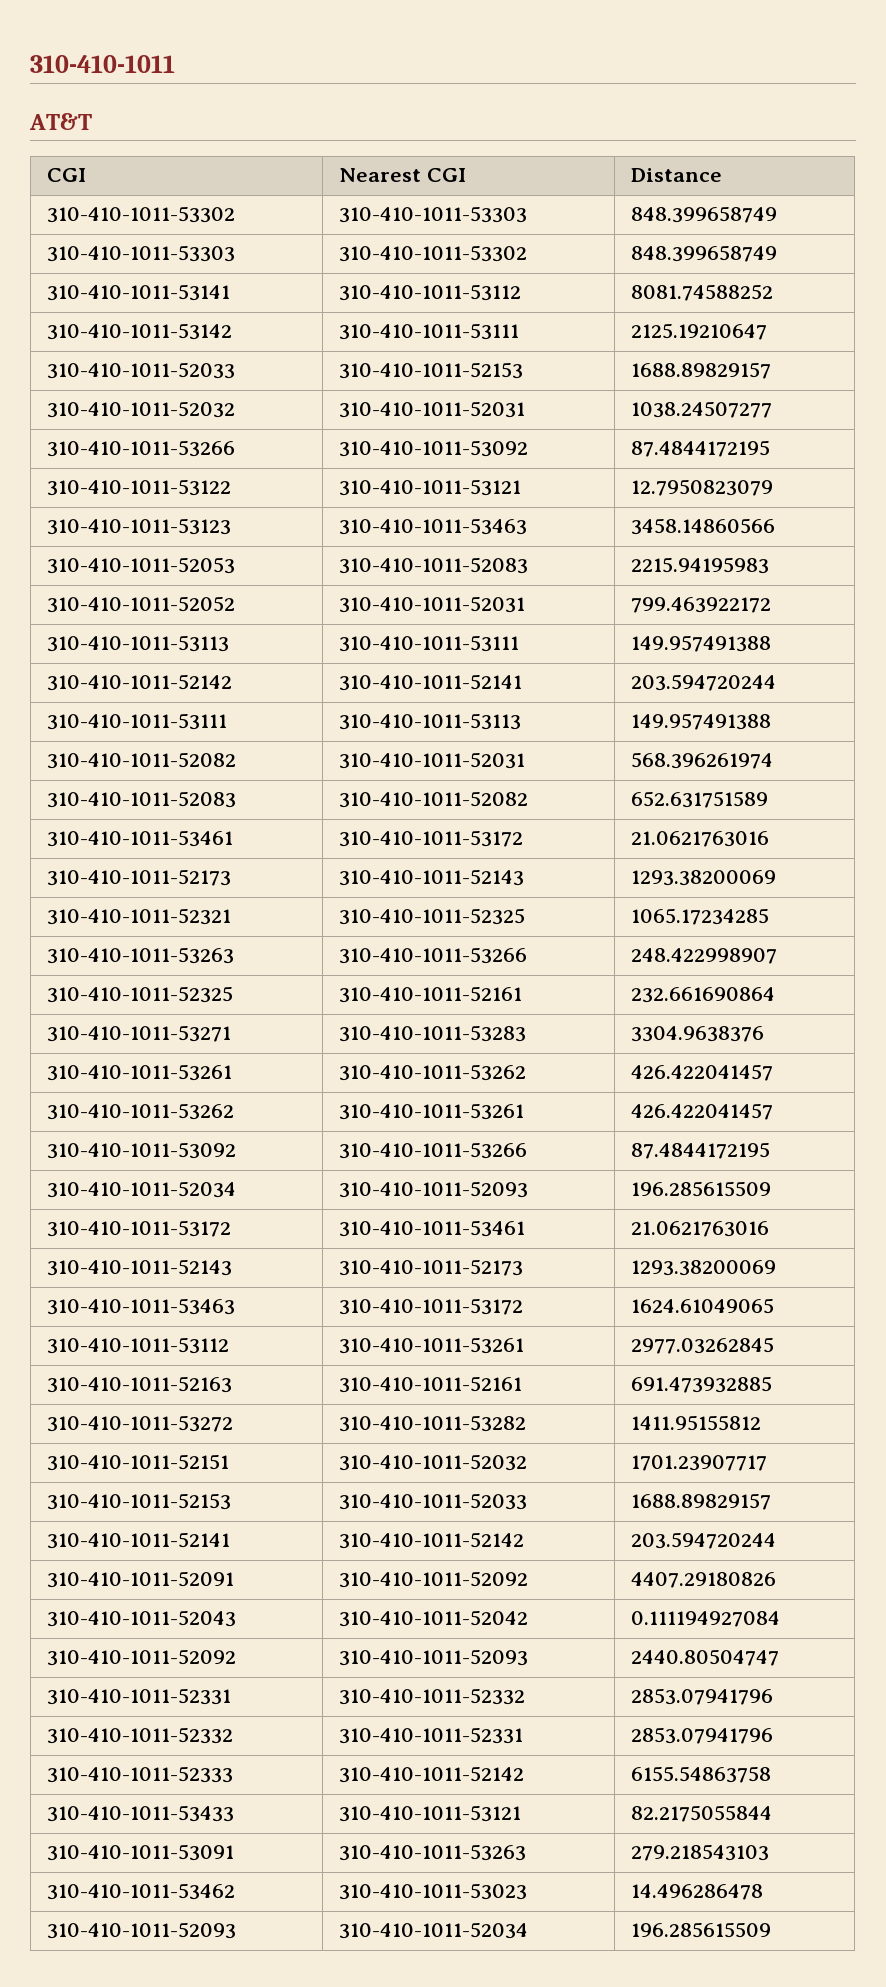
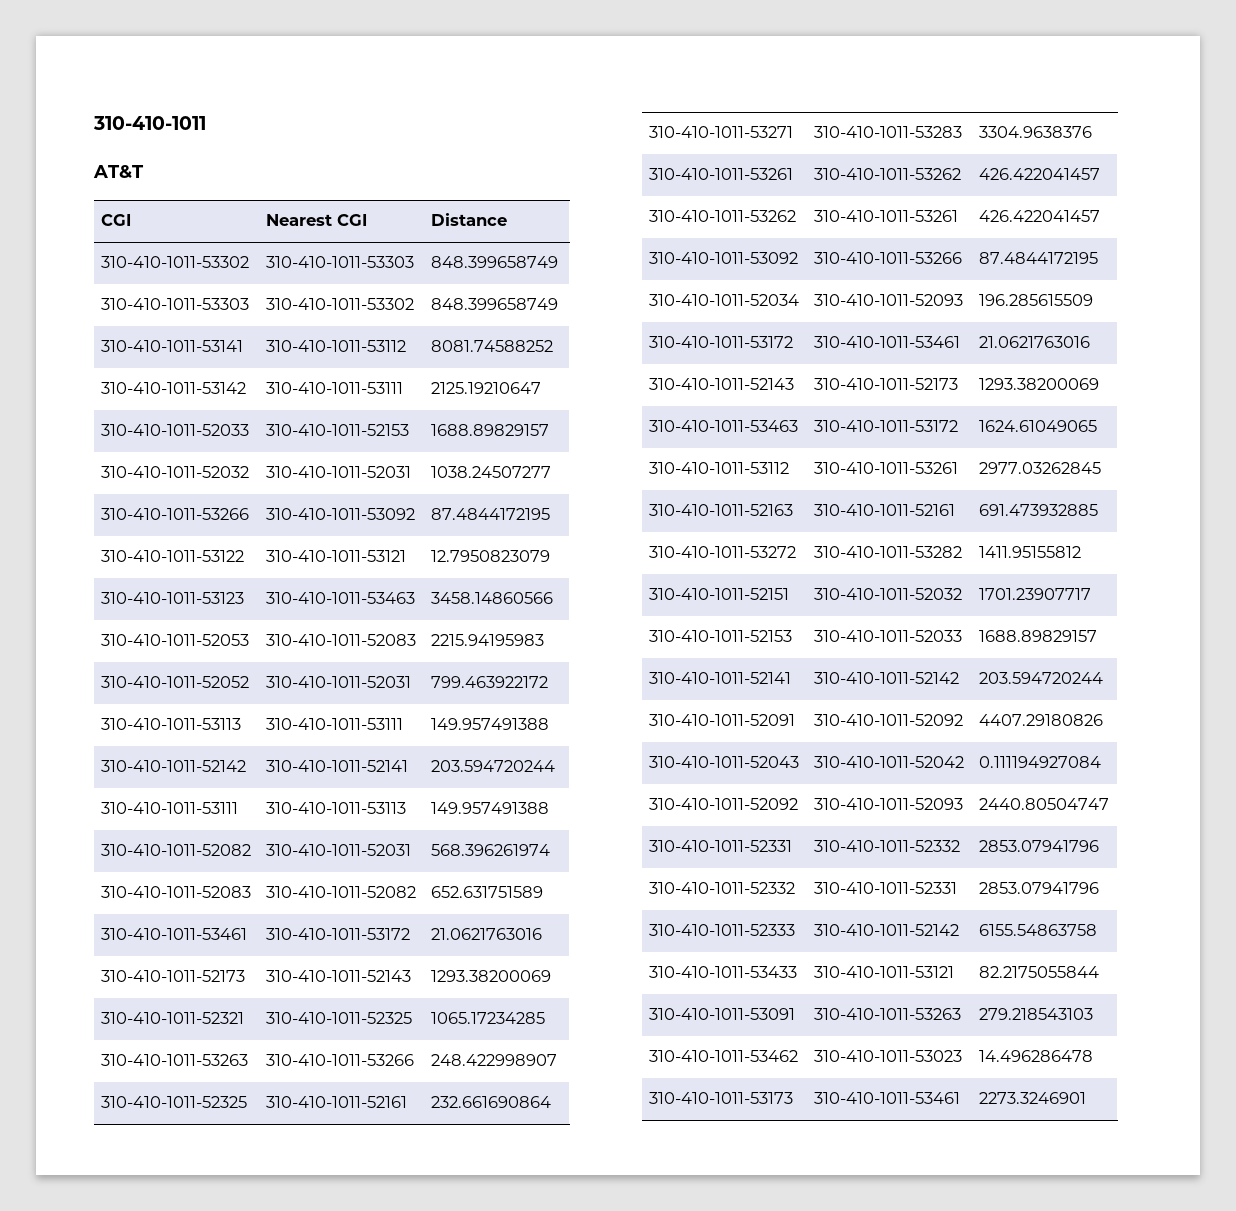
- 310-410-1011-52093 | 310-410-1011-52034 | 196.285615509
+ 310-410-1011-53173 | 310-410-1011-53461 | 2273.3246901

